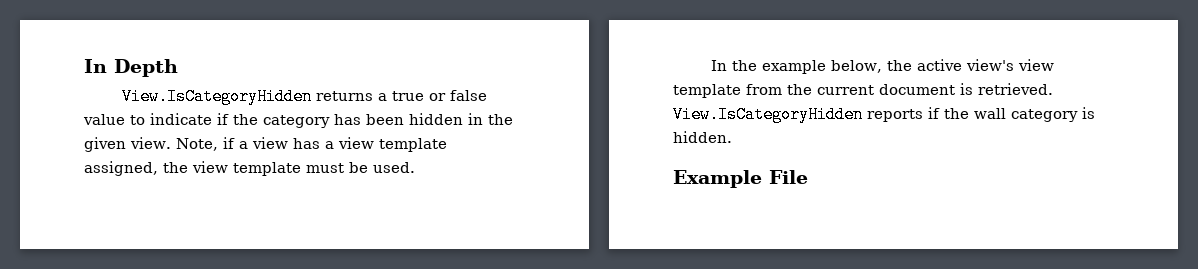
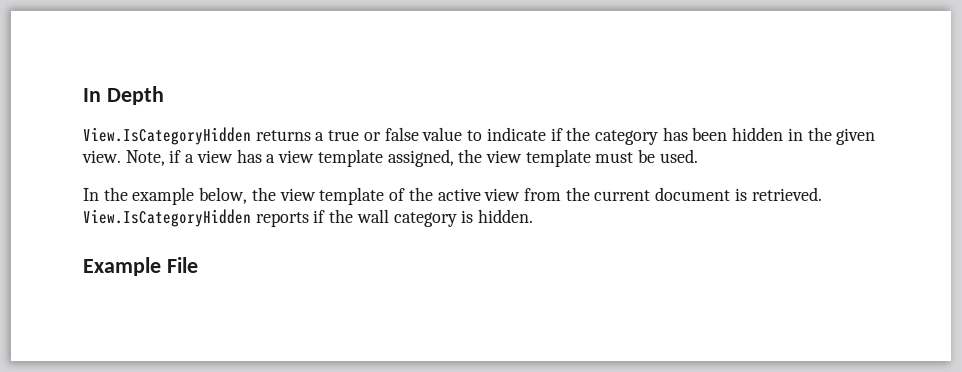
- In the example below, the active view's view template from the current document is retrieved.
+ In the example below, the view template of the active view from the current document is retrieved.

